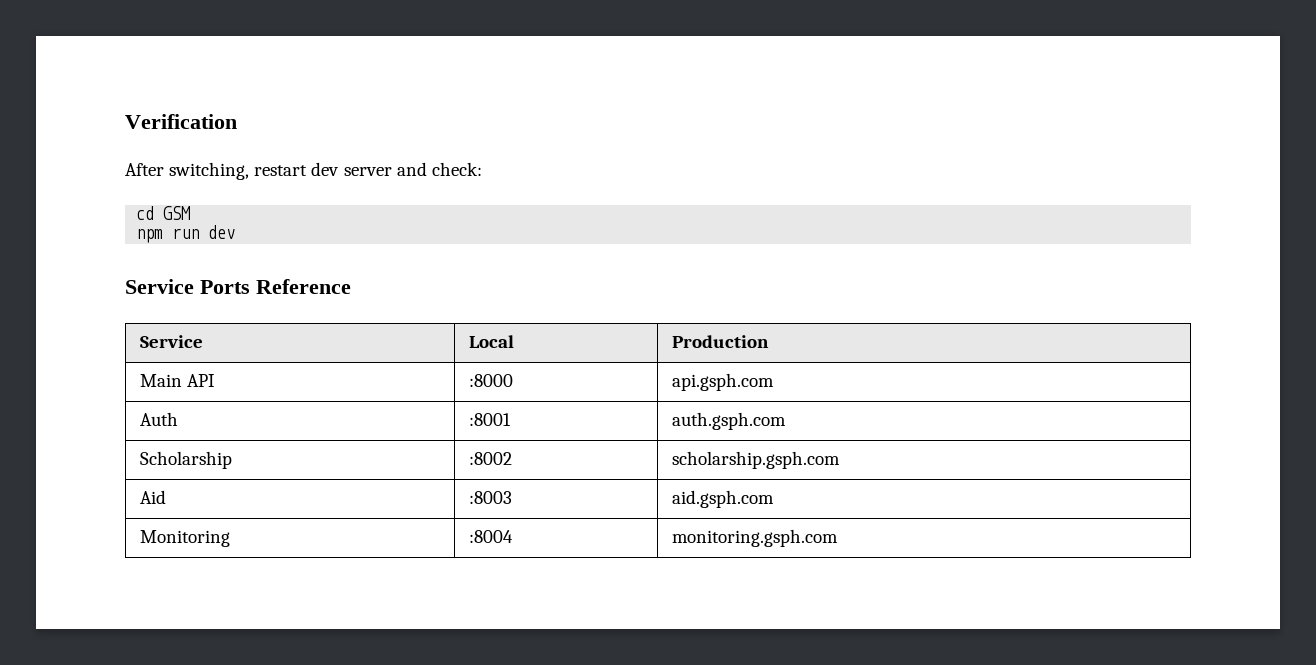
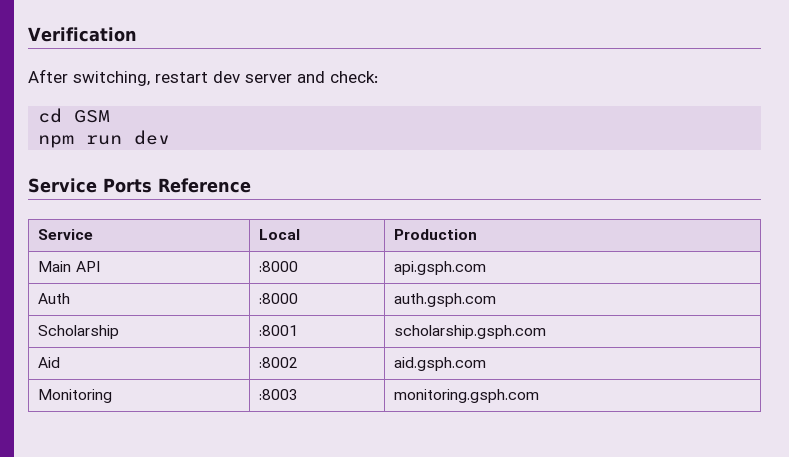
- Auth | :8001 | auth.gsph.com
+ Auth | :8000 | auth.gsph.com
- Scholarship | :8002 | scholarship.gsph.com
+ Scholarship | :8001 | scholarship.gsph.com
- Aid | :8003 | aid.gsph.com
+ Aid | :8002 | aid.gsph.com
- Monitoring | :8004 | monitoring.gsph.com
+ Monitoring | :8003 | monitoring.gsph.com

